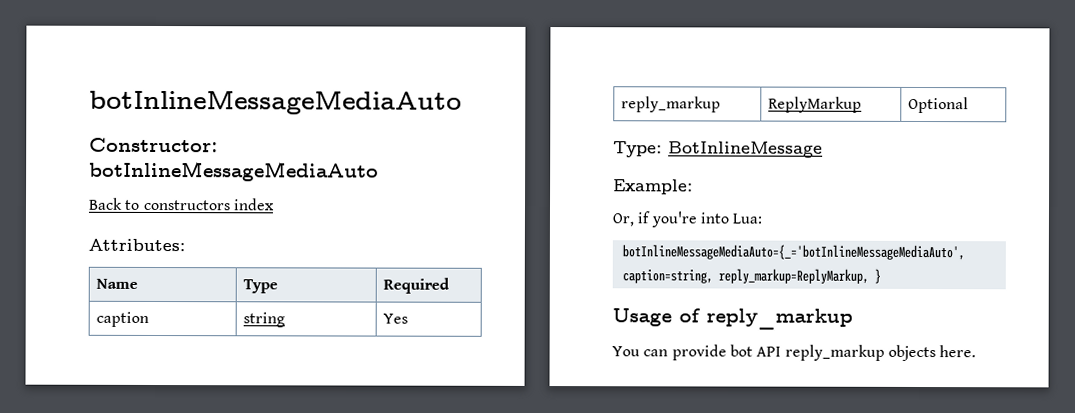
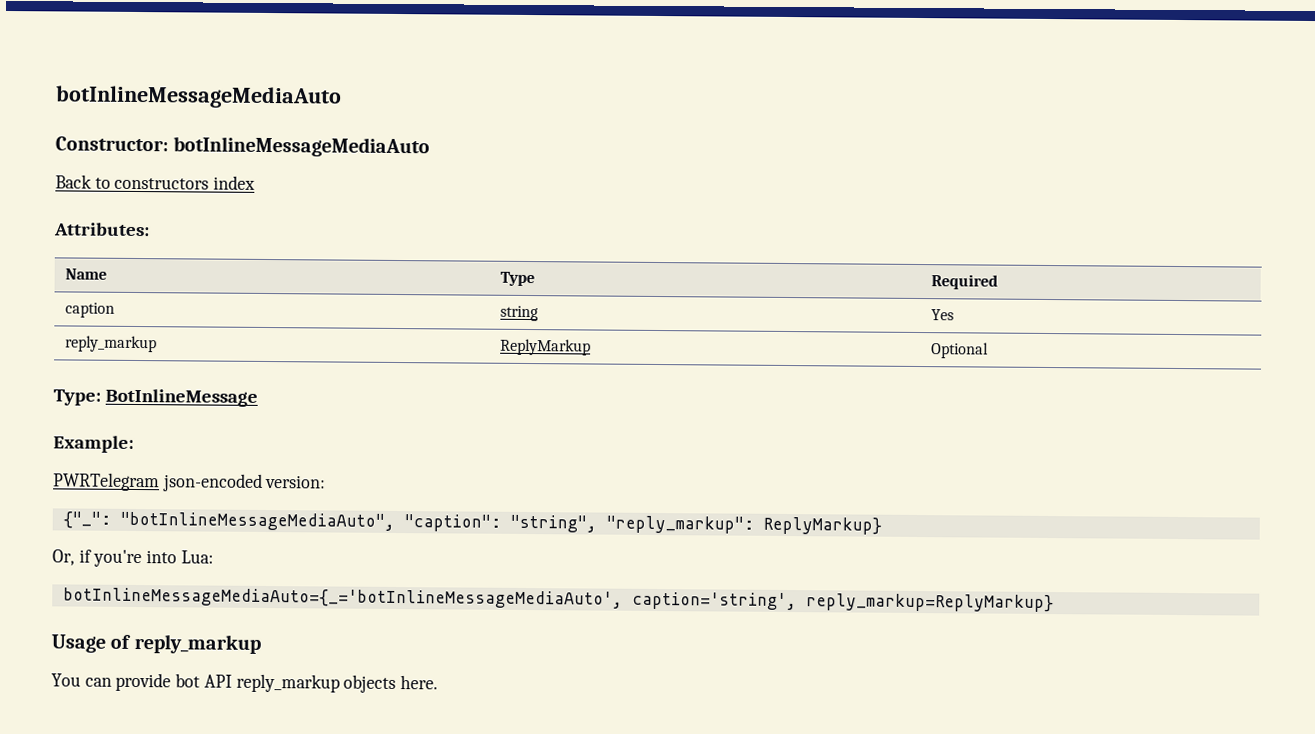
+ PWRTelegram json-encoded version:
+ {"_": "botInlineMessageMediaAuto", "caption": "string", "reply_markup": ReplyMarkup}
- botInlineMessageMediaAuto={_='botInlineMessageMediaAuto', caption=string, reply_markup=ReplyMarkup, }
+ botInlineMessageMediaAuto={_='botInlineMessageMediaAuto', caption='string', reply_markup=ReplyMarkup}

